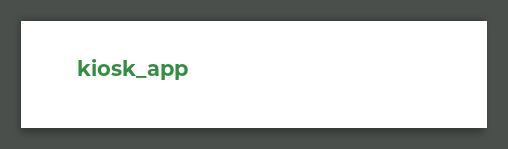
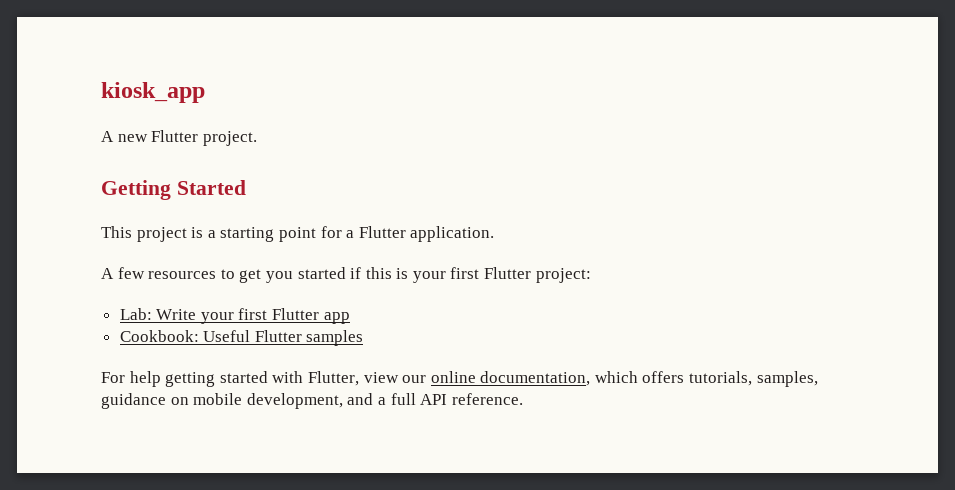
+ A new Flutter project.
+ Getting Started
+ This project is a starting point for a Flutter application.
+ A few resources to get you started if this is your first Flutter project:
+ Lab: Write your first Flutter app
+ Cookbook: Useful Flutter samples
+ For help getting started with Flutter, view our online documentation, which offers tutorials, samples, guidance on mobile development, and a full API reference.

